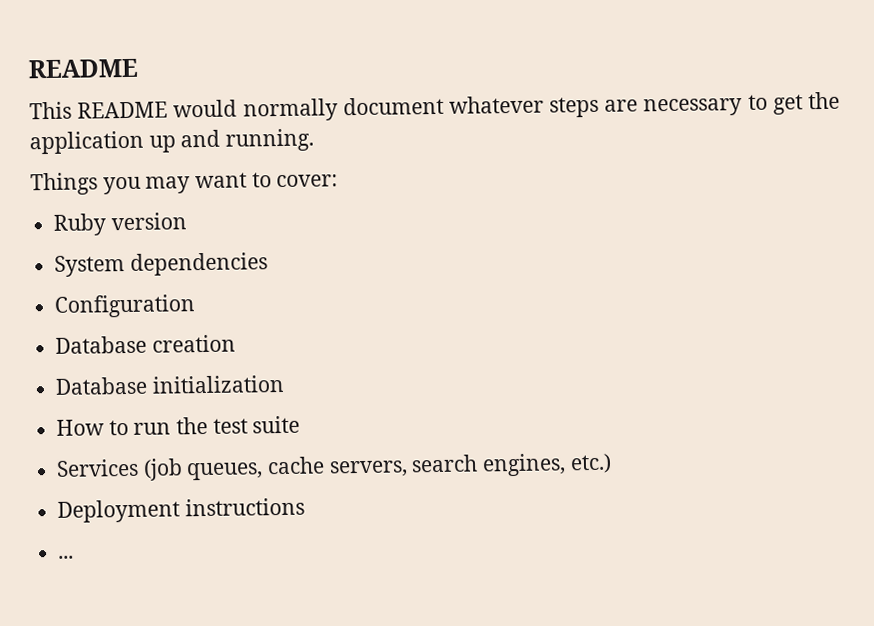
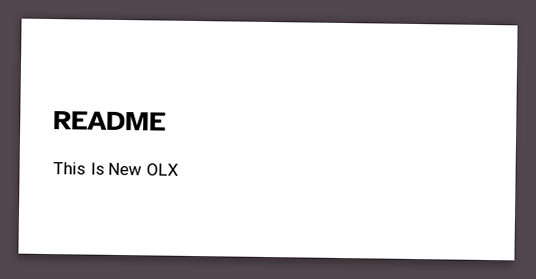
- This README would normally document whatever steps are necessary to get the application up and running.
- Things you may want to cover:
- Ruby version
- System dependencies
- Configuration
- Database creation
- Database initialization
- How to run the test suite
- Services (job queues, cache servers, search engines, etc.)
- Deployment instructions
- ...
+ This Is New OLX

